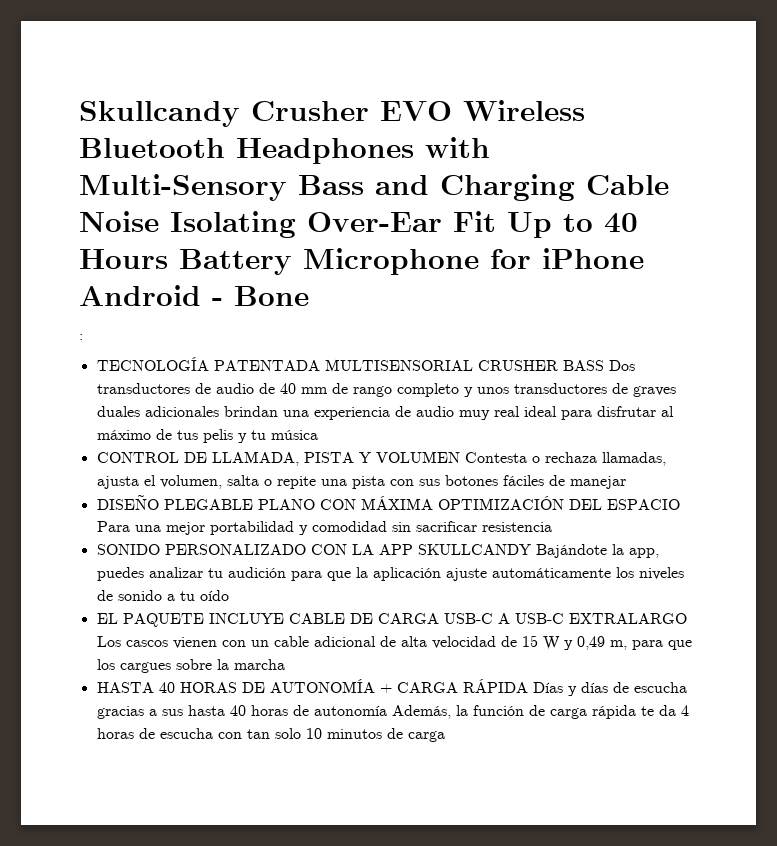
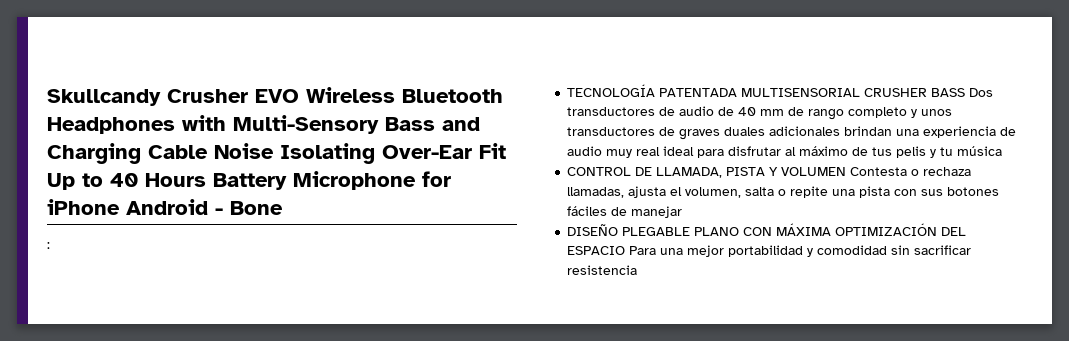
- SONIDO PERSONALIZADO CON LA APP SKULLCANDY Bajándote la app, puedes analizar tu audición para que la aplicación ajuste automáticamente los niveles de sonido a tu oído
- EL PAQUETE INCLUYE CABLE DE CARGA USB-C A USB-C EXTRALARGO Los cascos vienen con un cable adicional de alta velocidad de 15 W y 0,49 m, para que los cargues sobre la marcha
- HASTA 40 HORAS DE AUTONOMÍA + CARGA RÁPIDA Días y días de escucha gracias a sus hasta 40 horas de autonomía Además, la función de carga rápida te da 4 horas de escucha con tan solo 10 minutos de carga

